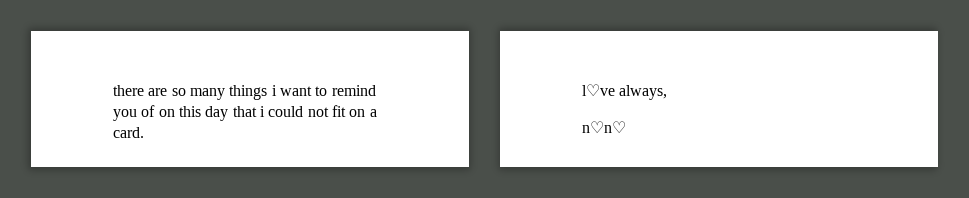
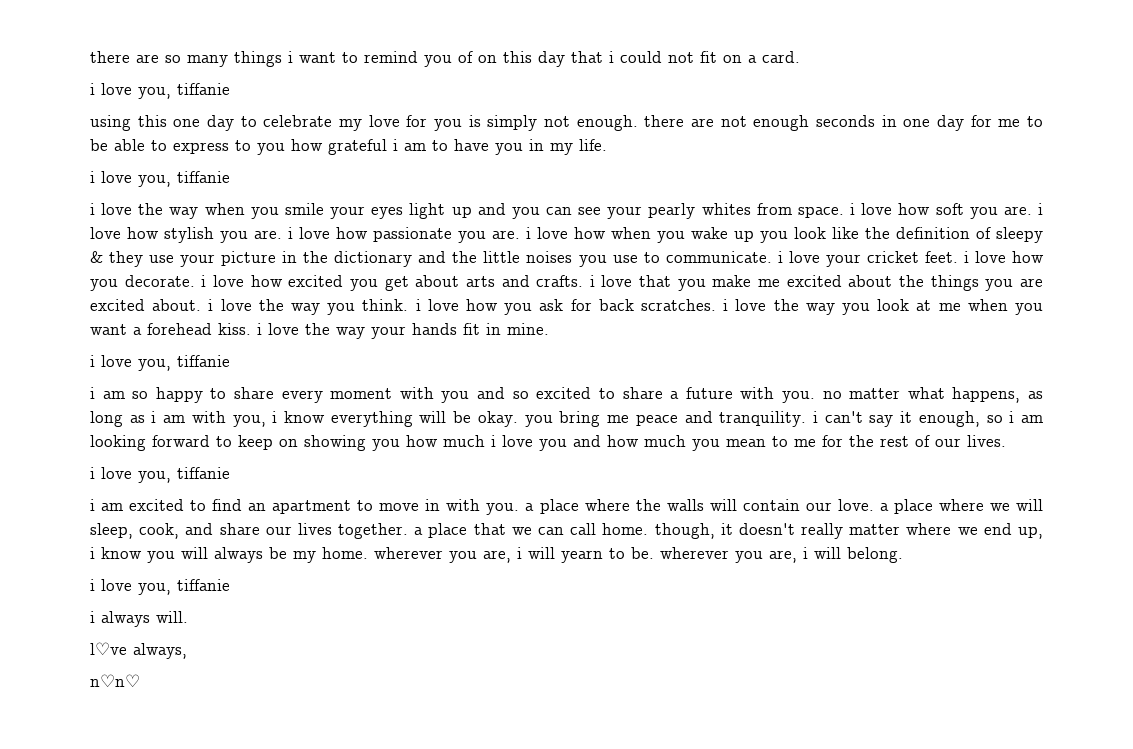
  there are so many things i want to remind you of on this day that i could not fit on a card.
+ i love you, tiffanie
+ using this one day to celebrate my love for you is simply not enough. there are not enough seconds in one day for me to be able to express to you how grateful i am to have you in my life.
+ i love you, tiffanie
+ i love the way when you smile your eyes light up and you can see your pearly whites from space. i love how soft you are. i love how stylish you are. i love how passionate you are. i love how when you wake up you look like the definition of sleepy & they use your picture in the dictionary and the little noises you use to communicate. i love your cricket feet. i love how you decorate. i love how excited you get about arts and crafts. i love that you make me excited about the things you are excited about. i love the way you think. i love how you ask for back scratches. i love the way you look at me when you want a forehead kiss. i love the way your hands fit in mine.
+ i love you, tiffanie
+ i am so happy to share every moment with you and so excited to share a future with you. no matter what happens, as long as i am with you, i know everything will be okay. you bring me peace and tranquility. i can't say it enough, so i am looking forward to keep on showing you how much i love you and how much you mean to me for the rest of our lives.
+ i love you, tiffanie
+ i am excited to find an apartment to move in with you. a place where the walls will contain our love. a place where we will sleep, cook, and share our lives together. a place that we can call home. though, it doesn't really matter where we end up, i know you will always be my home. wherever you are, i will yearn to be. wherever you are, i will belong.
+ i love you, tiffanie
+ i always will.

